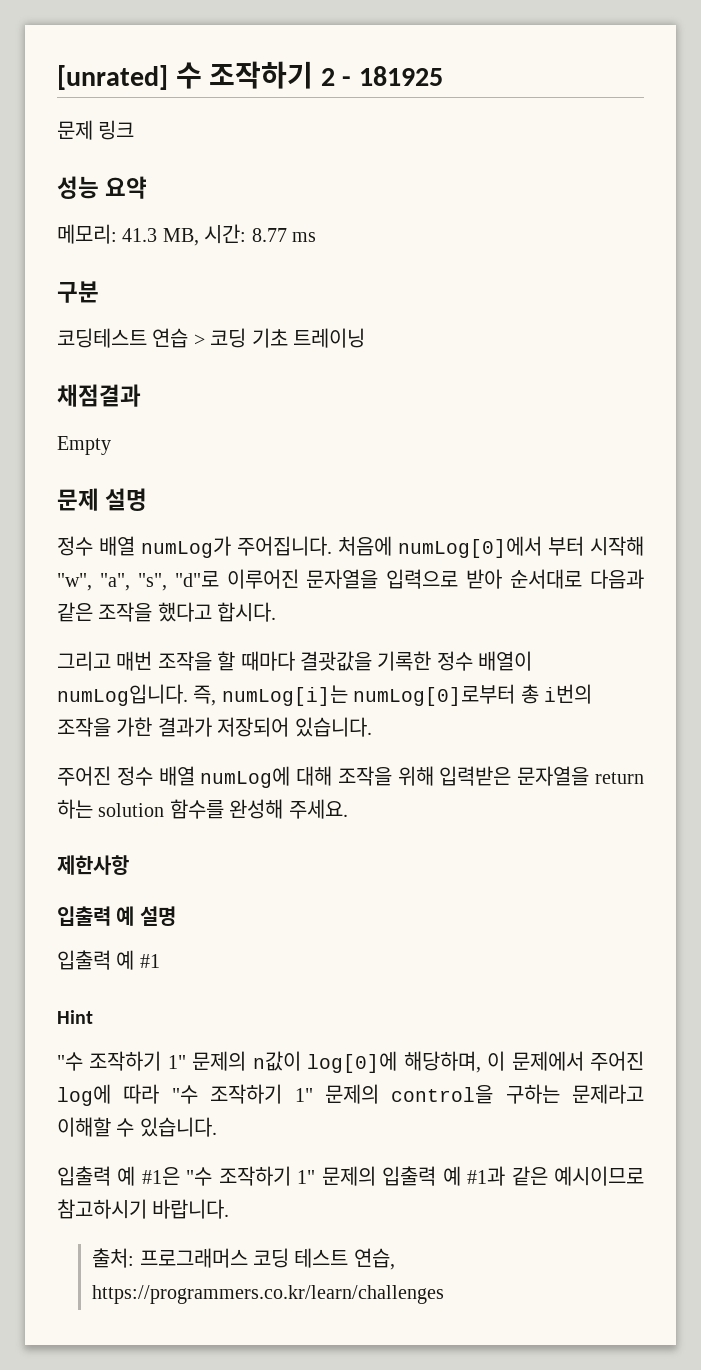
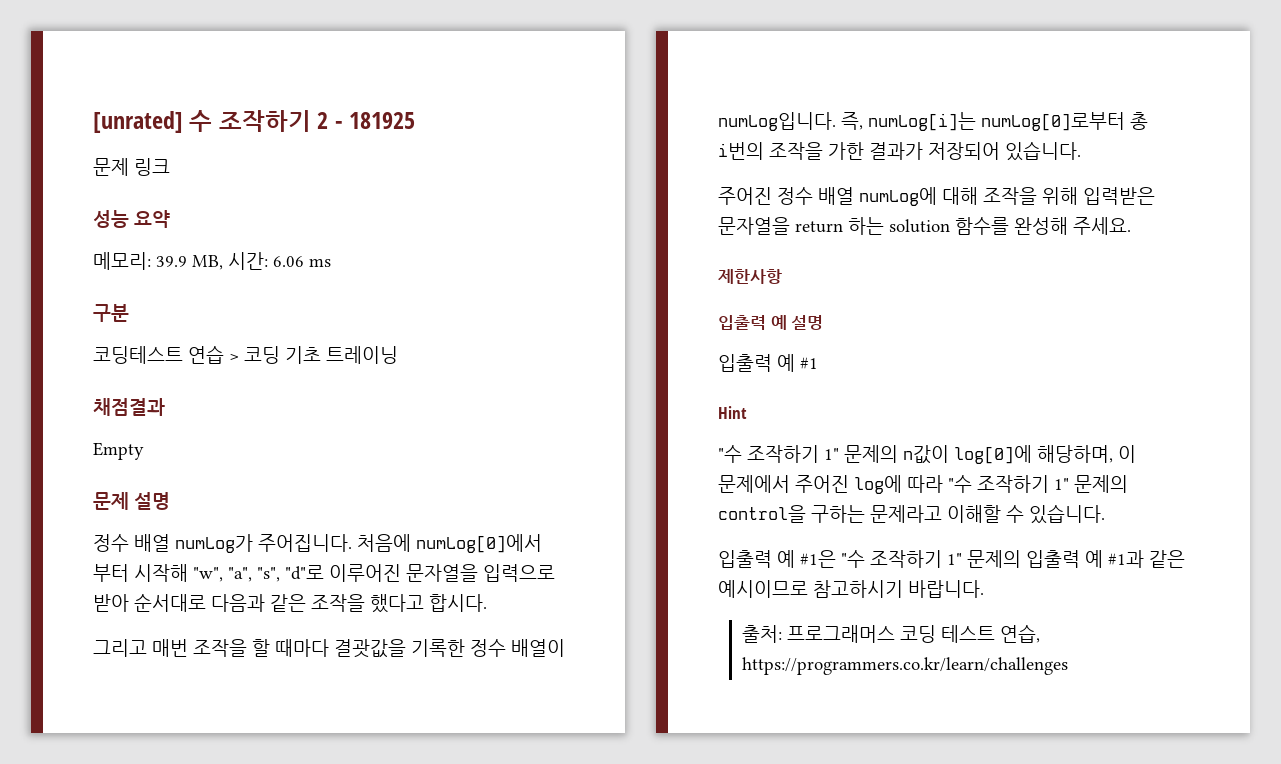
- 메모리: 41.3 MB, 시간: 8.77 ms
+ 메모리: 39.9 MB, 시간: 6.06 ms

